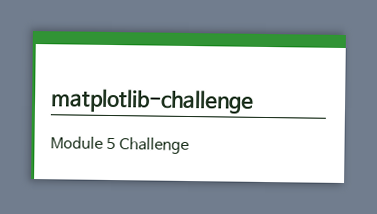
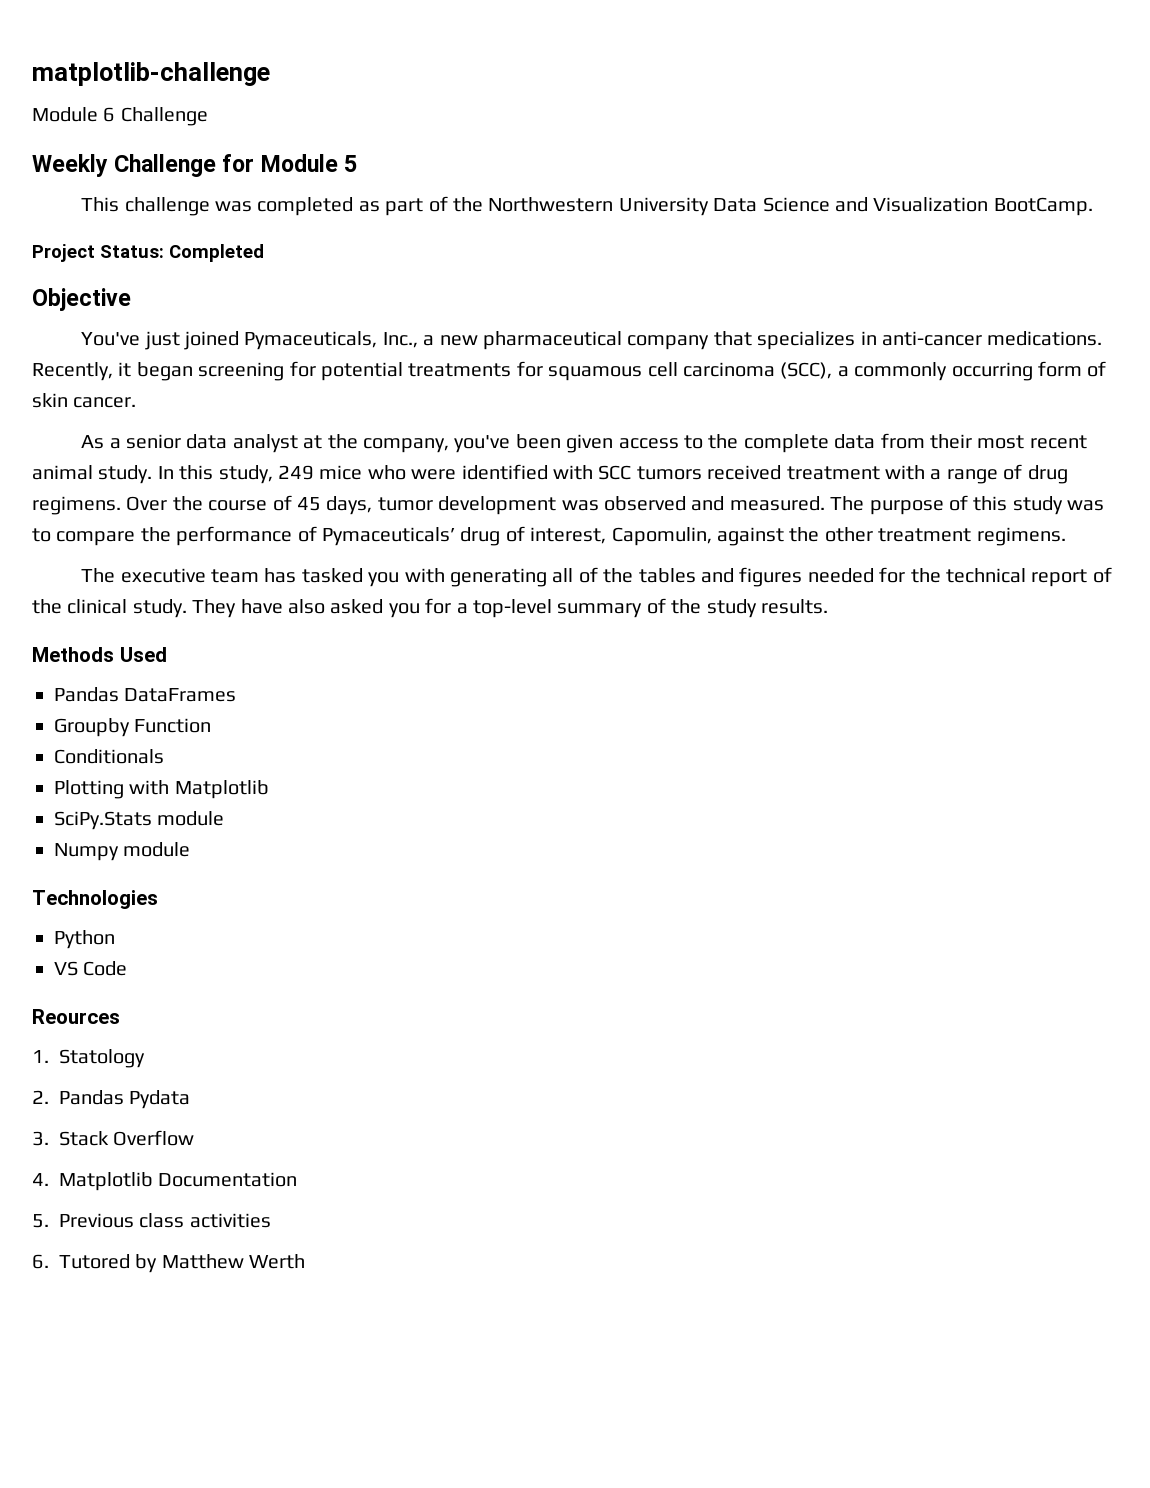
- Module 5 Challenge
+ Module 6 Challenge
+ Weekly Challenge for Module 5
+ This challenge was completed as part of the Northwestern University Data Science and Visualization BootCamp.
+ Project Status: Completed
+ Objective
+ You've just joined Pymaceuticals, Inc., a new pharmaceutical company that specializes in anti-cancer medications. Recently, it began screening for potential treatments for squamous cell carcinoma (SCC), a commonly occurring form of skin cancer.
+ As a senior data analyst at the company, you've been given access to the complete data from their most recent animal study. In this study, 249 mice who were identified with SCC tumors received treatment with a range of drug regimens. Over the course of 45 days, tumor development was observed and measured. The purpose of this study was to compare the performance of Pymaceuticals’ drug of interest, Capomulin, against the other treatment regimens.
+ The executive team has tasked you with generating all of the tables and figures needed for the technical report of the clinical study. They have also asked you for a top-level summary of the study results.
+ Methods Used
+ Pandas DataFrames
+ Groupby Function
+ Conditionals
+ Plotting with Matplotlib
+ SciPy.Stats module
+ Numpy module
+ Technologies
+ Python
+ VS Code
+ Reources
+ 1. Statology
+ 2. Pandas Pydata
+ 3. Stack Overflow
+ 4. Matplotlib Documentation
+ 5. Previous class activities
+ 6. Tutored by Matthew Werth

